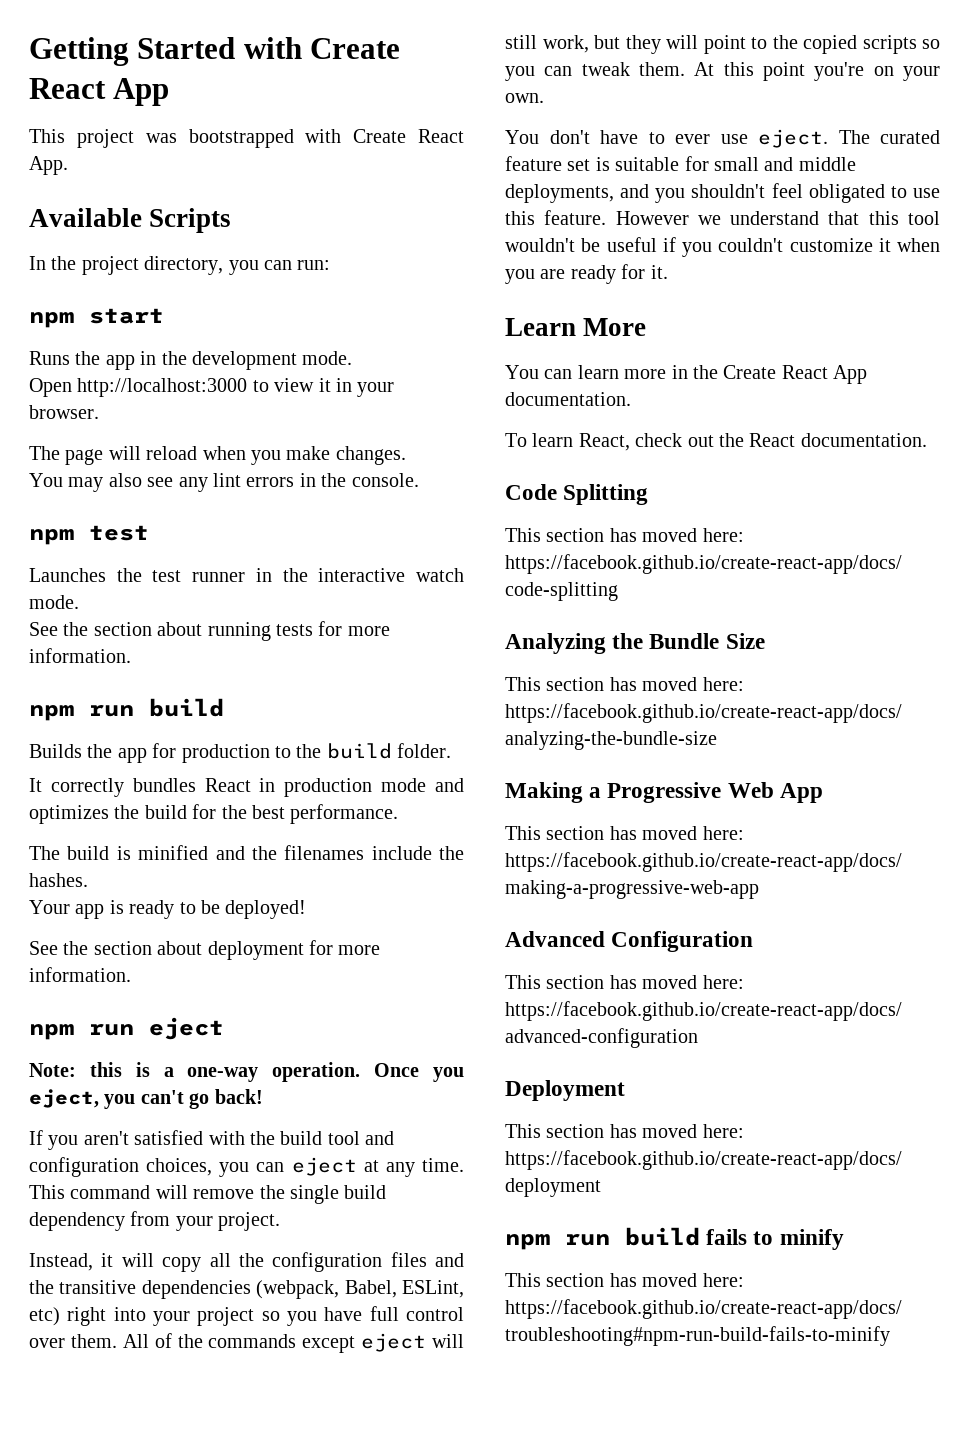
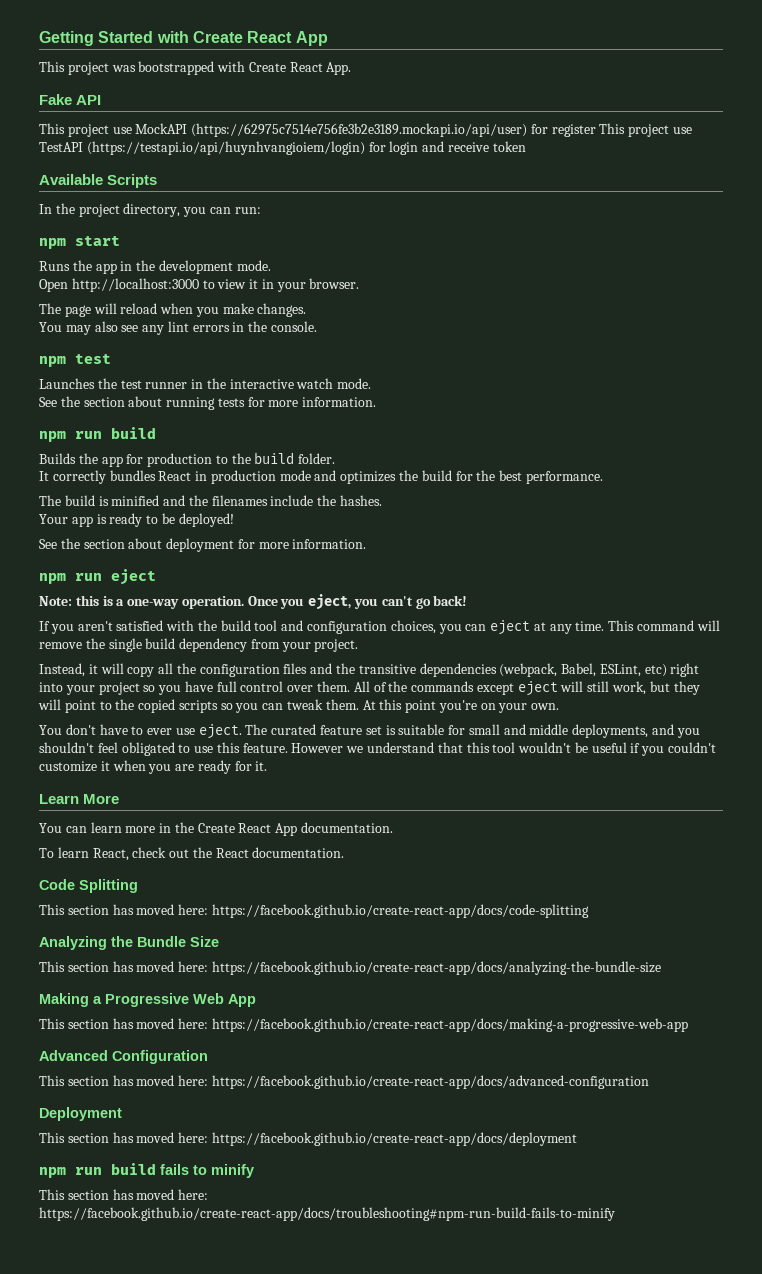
+ Fake API
+ This project use MockAPI (https://62975c7514e756fe3b2e3189.mockapi.io/api/user) for register This project use TestAPI (https://testapi.io/api/huynhvangioiem/login) for login and receive token

